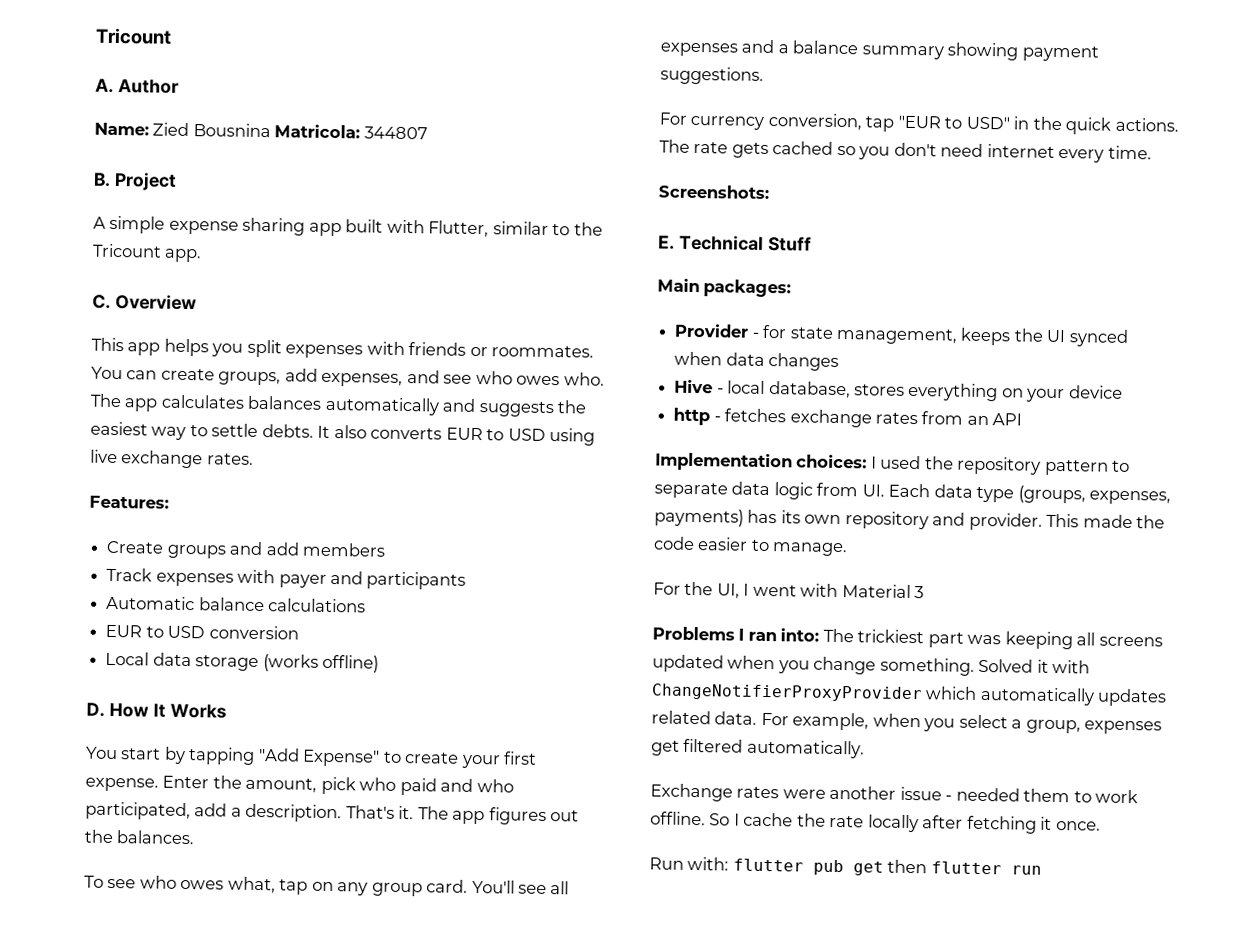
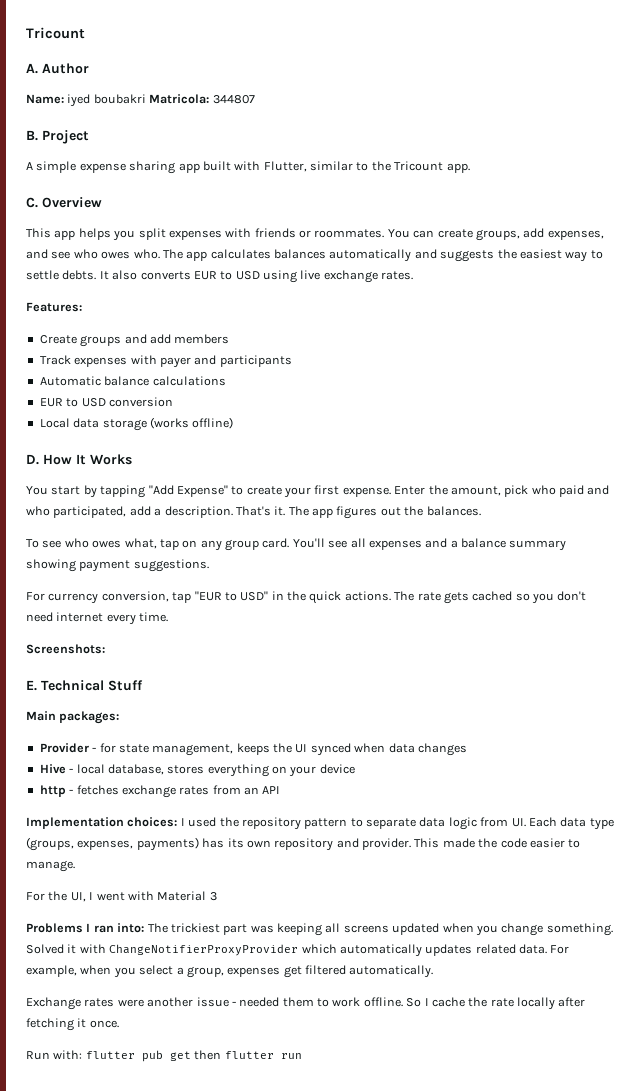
- Name: Zied Bousnina Matricola: 344807
+ Name: iyed boubakri Matricola: 344807

